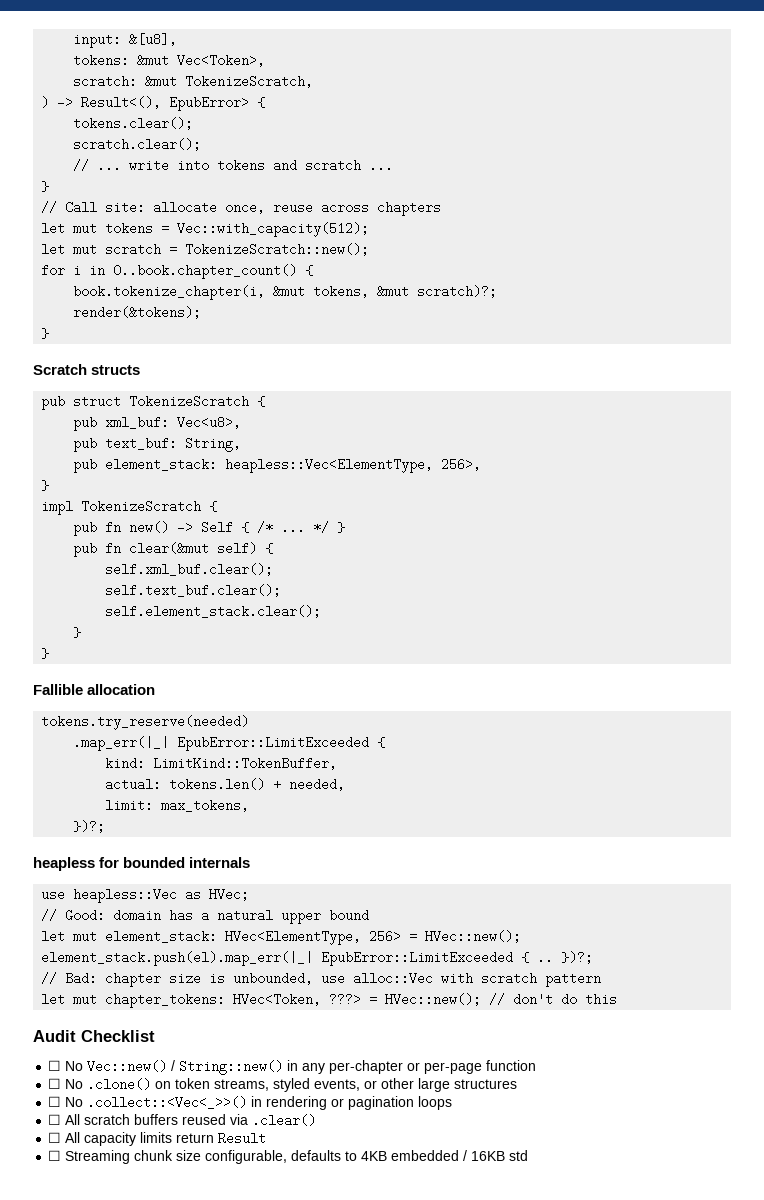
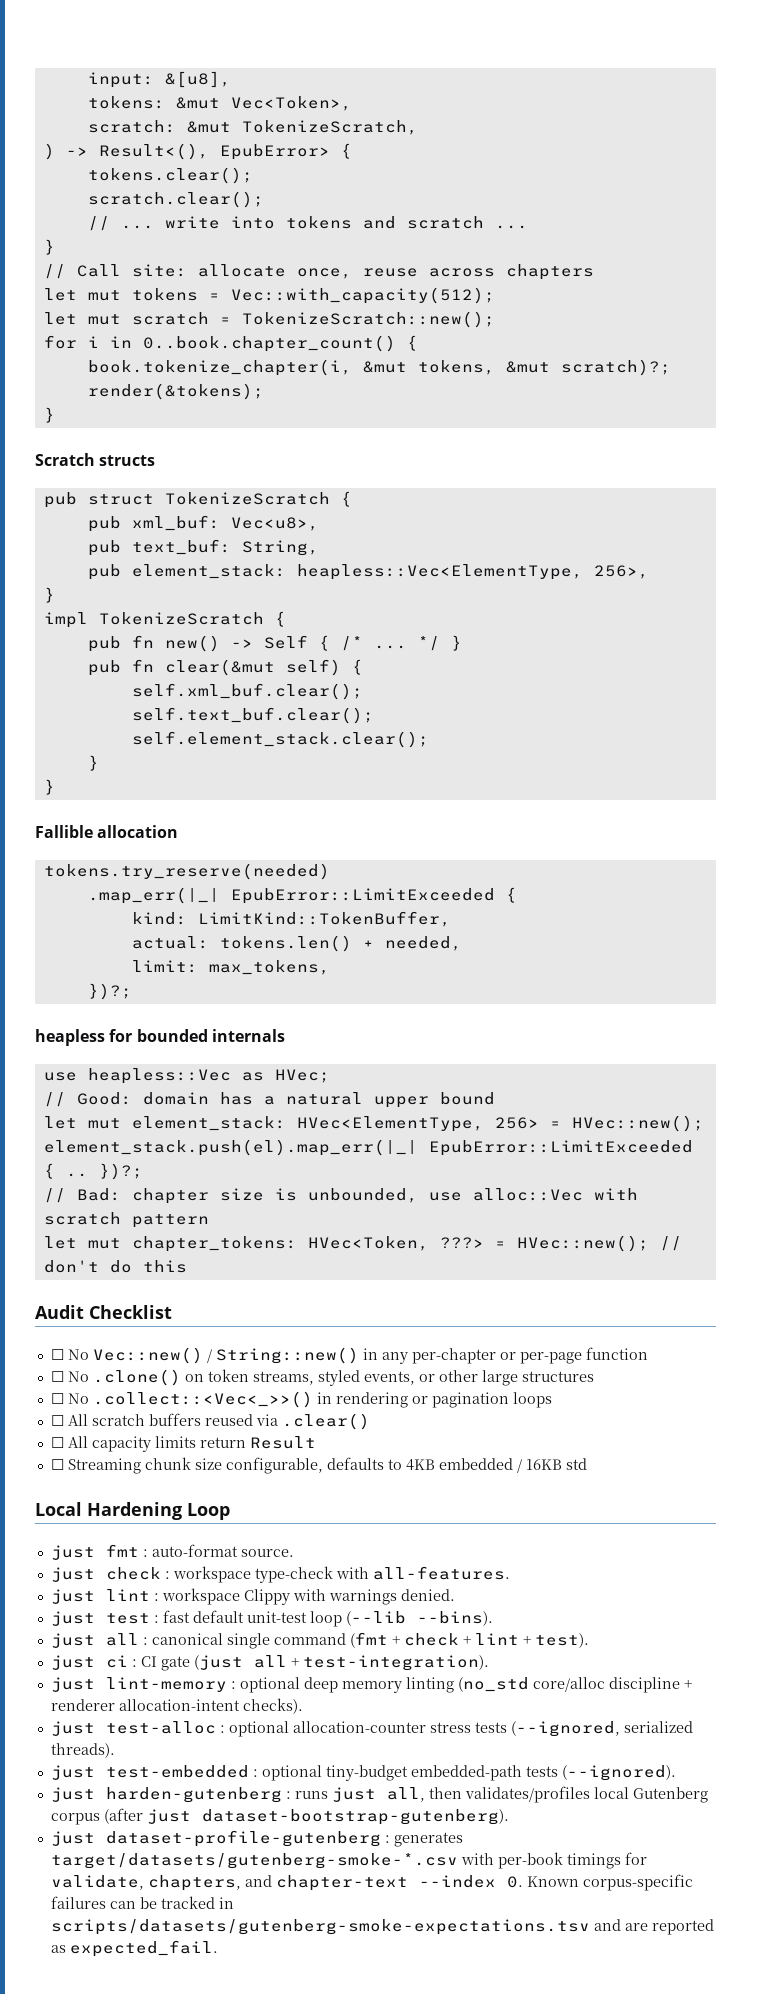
+ Local Hardening Loop
+ just fmt : auto-format source.
+ just check : workspace type-check with all-features.
+ just lint : workspace Clippy with warnings denied.
+ just test : fast default unit-test loop (--lib --bins).
+ just all : canonical single command (fmt + check + lint + test).
+ just ci : CI gate (just all + test-integration).
+ just lint-memory : optional deep memory linting (no_std core/alloc discipline + renderer allocation-intent checks).
+ just test-alloc : optional allocation-counter stress tests (--ignored, serialized threads).
+ just test-embedded : optional tiny-budget embedded-path tests (--ignored).
+ just harden-gutenberg : runs just all, then validates/profiles local Gutenberg corpus (after just dataset-bootstrap-gutenberg).
+ just dataset-profile-gutenberg : generates target/datasets/gutenberg-smoke-*.csv with per-book timings for validate, chapters, and chapter-text --index 0. Known corpus-specific failures can be tracked in scripts/datasets/gutenberg-smoke-expectations.tsv and are reported as expected_fail.

